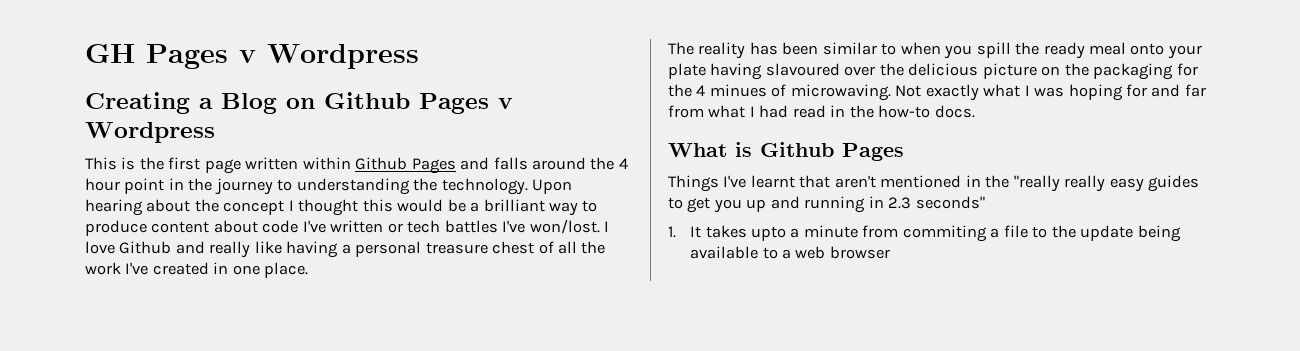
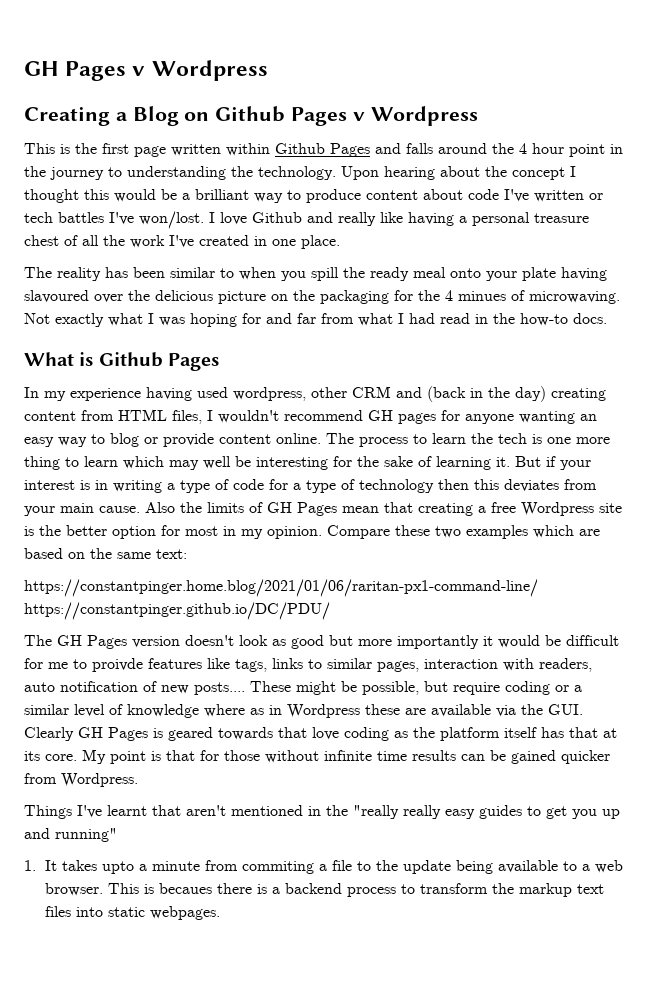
+ In my experience having used wordpress, other CRM and (back in the day) creating content from HTML files, I wouldn't recommend GH pages for anyone wanting an easy way to blog or provide content online. The process to learn the tech is one more thing to learn which may well be interesting for the sake of learning it. But if your interest is in writing a type of code for a type of technology then this deviates from your main cause. Also the limits of GH Pages mean that creating a free Wordpress site is the better option for most in my opinion. Compare these two examples which are based on the same text:
+ https://constantpinger.home.blog/2021/01/06/raritan-px1-command-line/ https://constantpinger.github.io/DC/PDU/
+ The GH Pages version doesn't look as good but more importantly it would be difficult for me to proivde features like tags, links to similar pages, interaction with readers, auto notification of new posts.... These might be possible, but require coding or a similar level of knowledge where as in Wordpress these are available via the GUI. Clearly GH Pages is geared towards that love coding as the platform itself has that at its core. My point is that for those without infinite time results can be gained quicker from Wordpress.
- Things I've learnt that aren't mentioned in the "really really easy guides to get you up and running in 2.3 seconds"
+ Things I've learnt that aren't mentioned in the "really really easy guides to get you up and running"
- 1. It takes upto a minute from commiting a file to the update being available to a web browser
+ 1. It takes upto a minute from commiting a file to the update being available to a web browser. This is becaues there is a backend process to transform the markup text files into static webpages.

